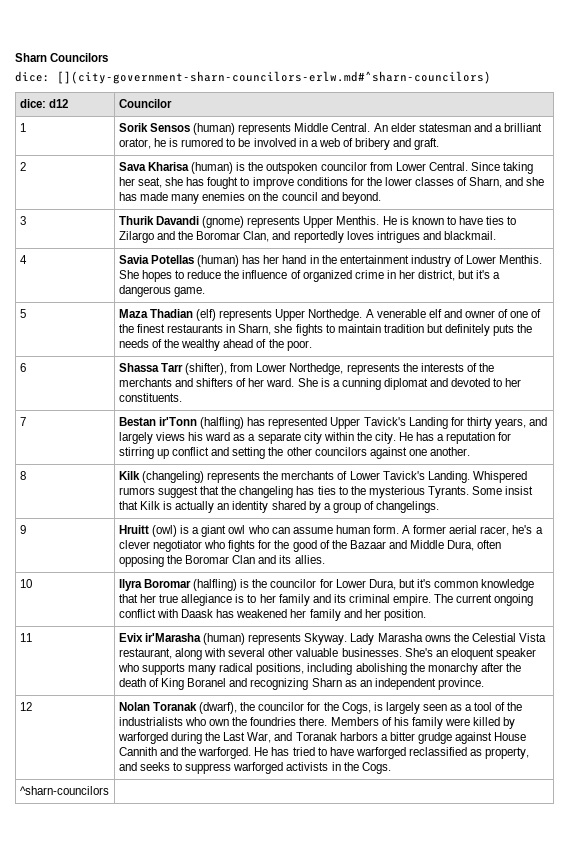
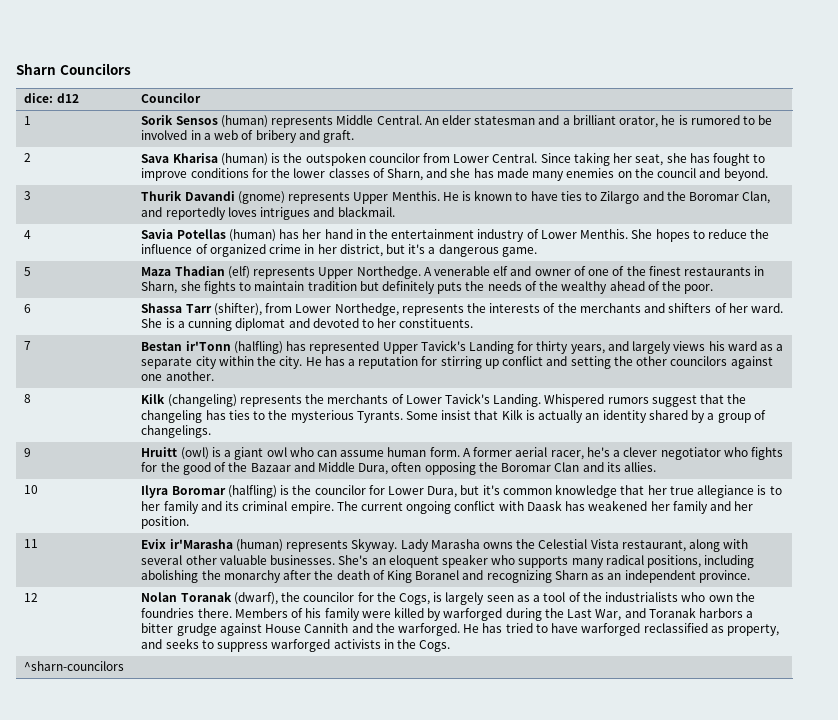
- dice: [](city-government-sharn-councilors-erlw.md#^sharn-councilors)

